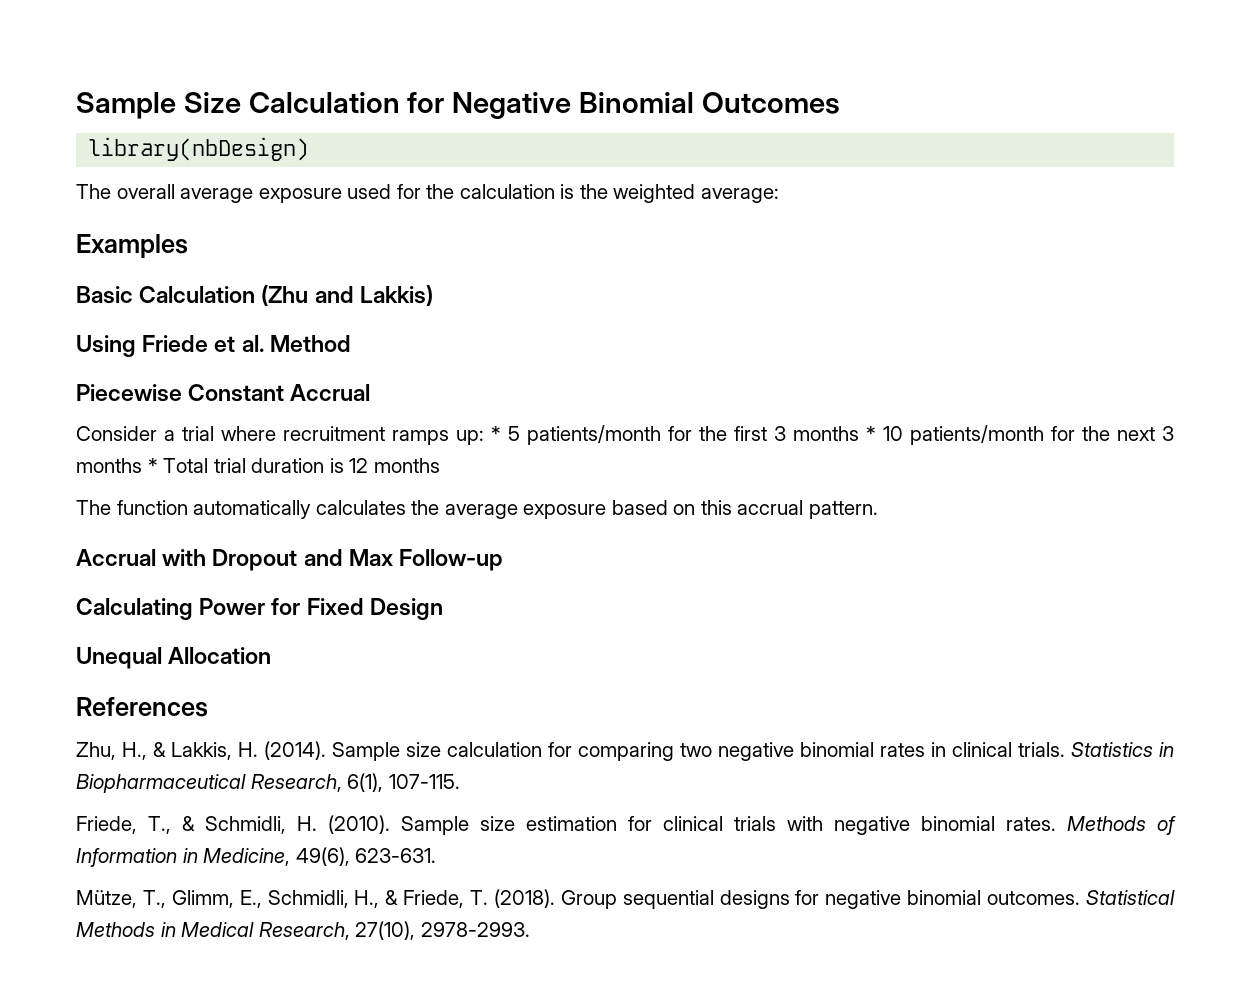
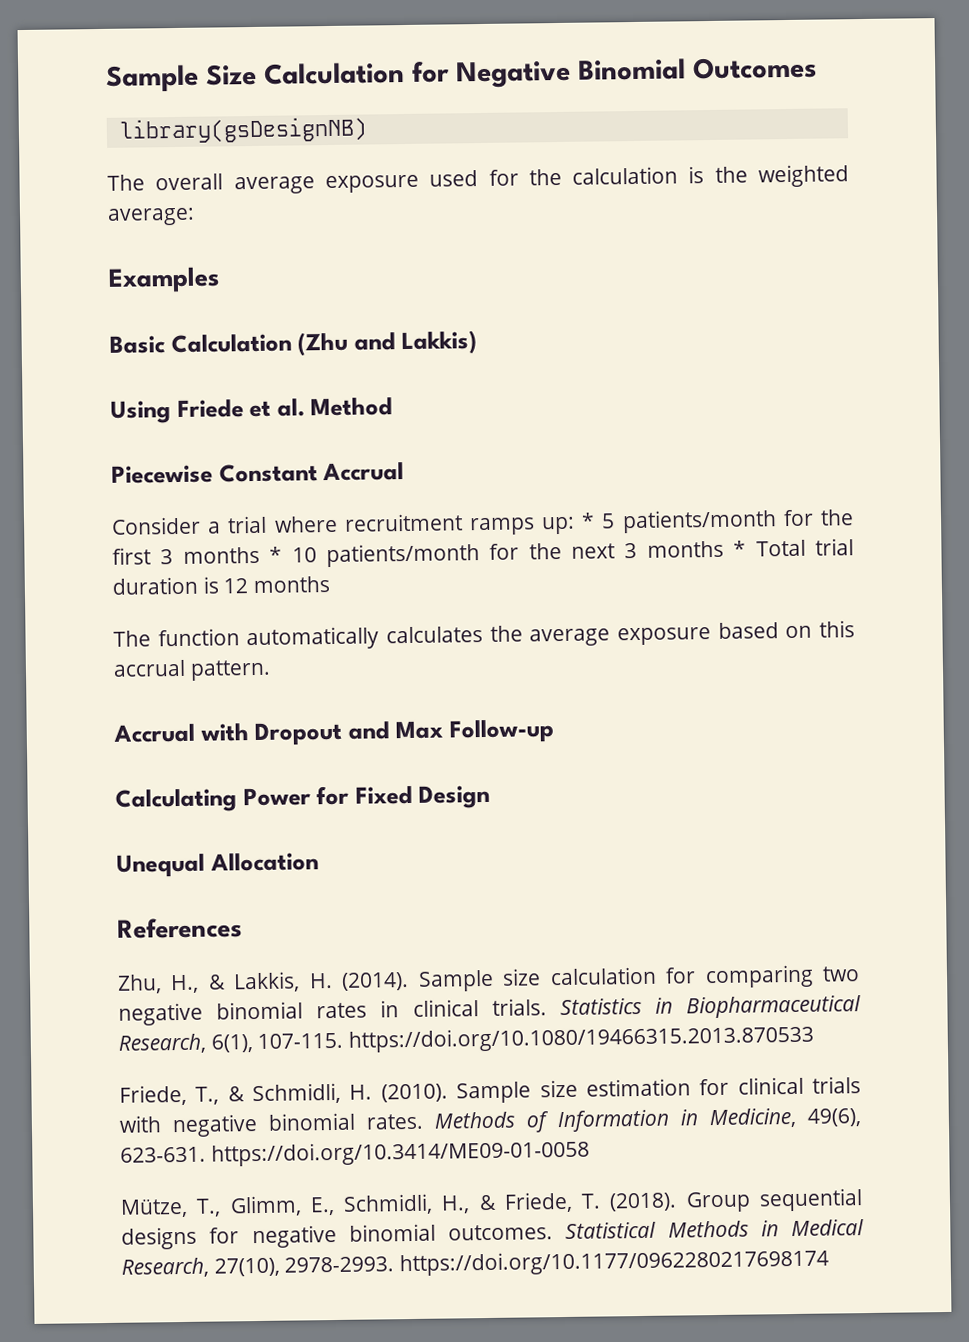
- library(nbDesign)
+ library(gsDesignNB)
- Statistics in Biopharmaceutical Research, 6(1), 107-115.
+ Statistics in Biopharmaceutical Research, 6(1), 107-115. https://doi.org/10.1080/19466315.2013.870533
- Methods of Information in Medicine, 49(6), 623-631.
+ Methods of Information in Medicine, 49(6), 623-631. https://doi.org/10.3414/ME09-01-0058
- Statistical Methods in Medical Research, 27(10), 2978-2993.
+ Statistical Methods in Medical Research, 27(10), 2978-2993. https://doi.org/10.1177/0962280217698174

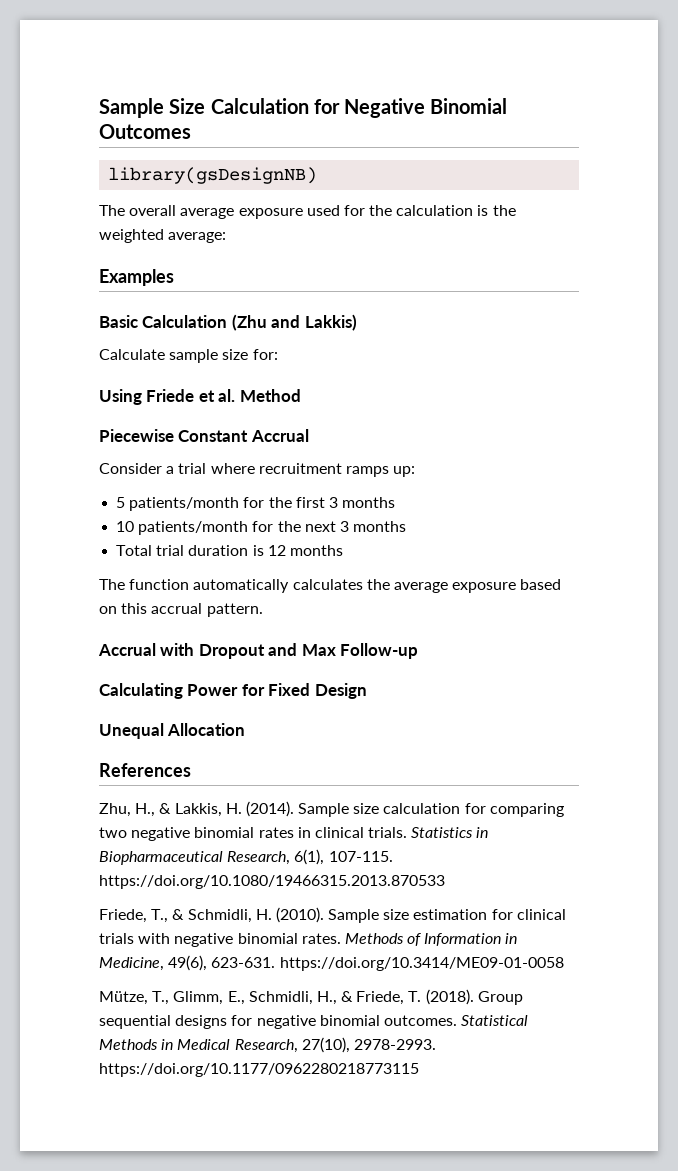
+ Calculate sample size for:
- Consider a trial where recruitment ramps up: * 5 patients/month for the first 3 months * 10 patients/month for the next 3 months * Total trial duration is 12 months
+ Consider a trial where recruitment ramps up:
+ 5 patients/month for the first 3 months
+ 10 patients/month for the next 3 months
+ Total trial duration is 12 months
- Statistical Methods in Medical Research, 27(10), 2978-2993. https://doi.org/10.1177/0962280217698174
+ Statistical Methods in Medical Research, 27(10), 2978-2993. https://doi.org/10.1177/0962280218773115

